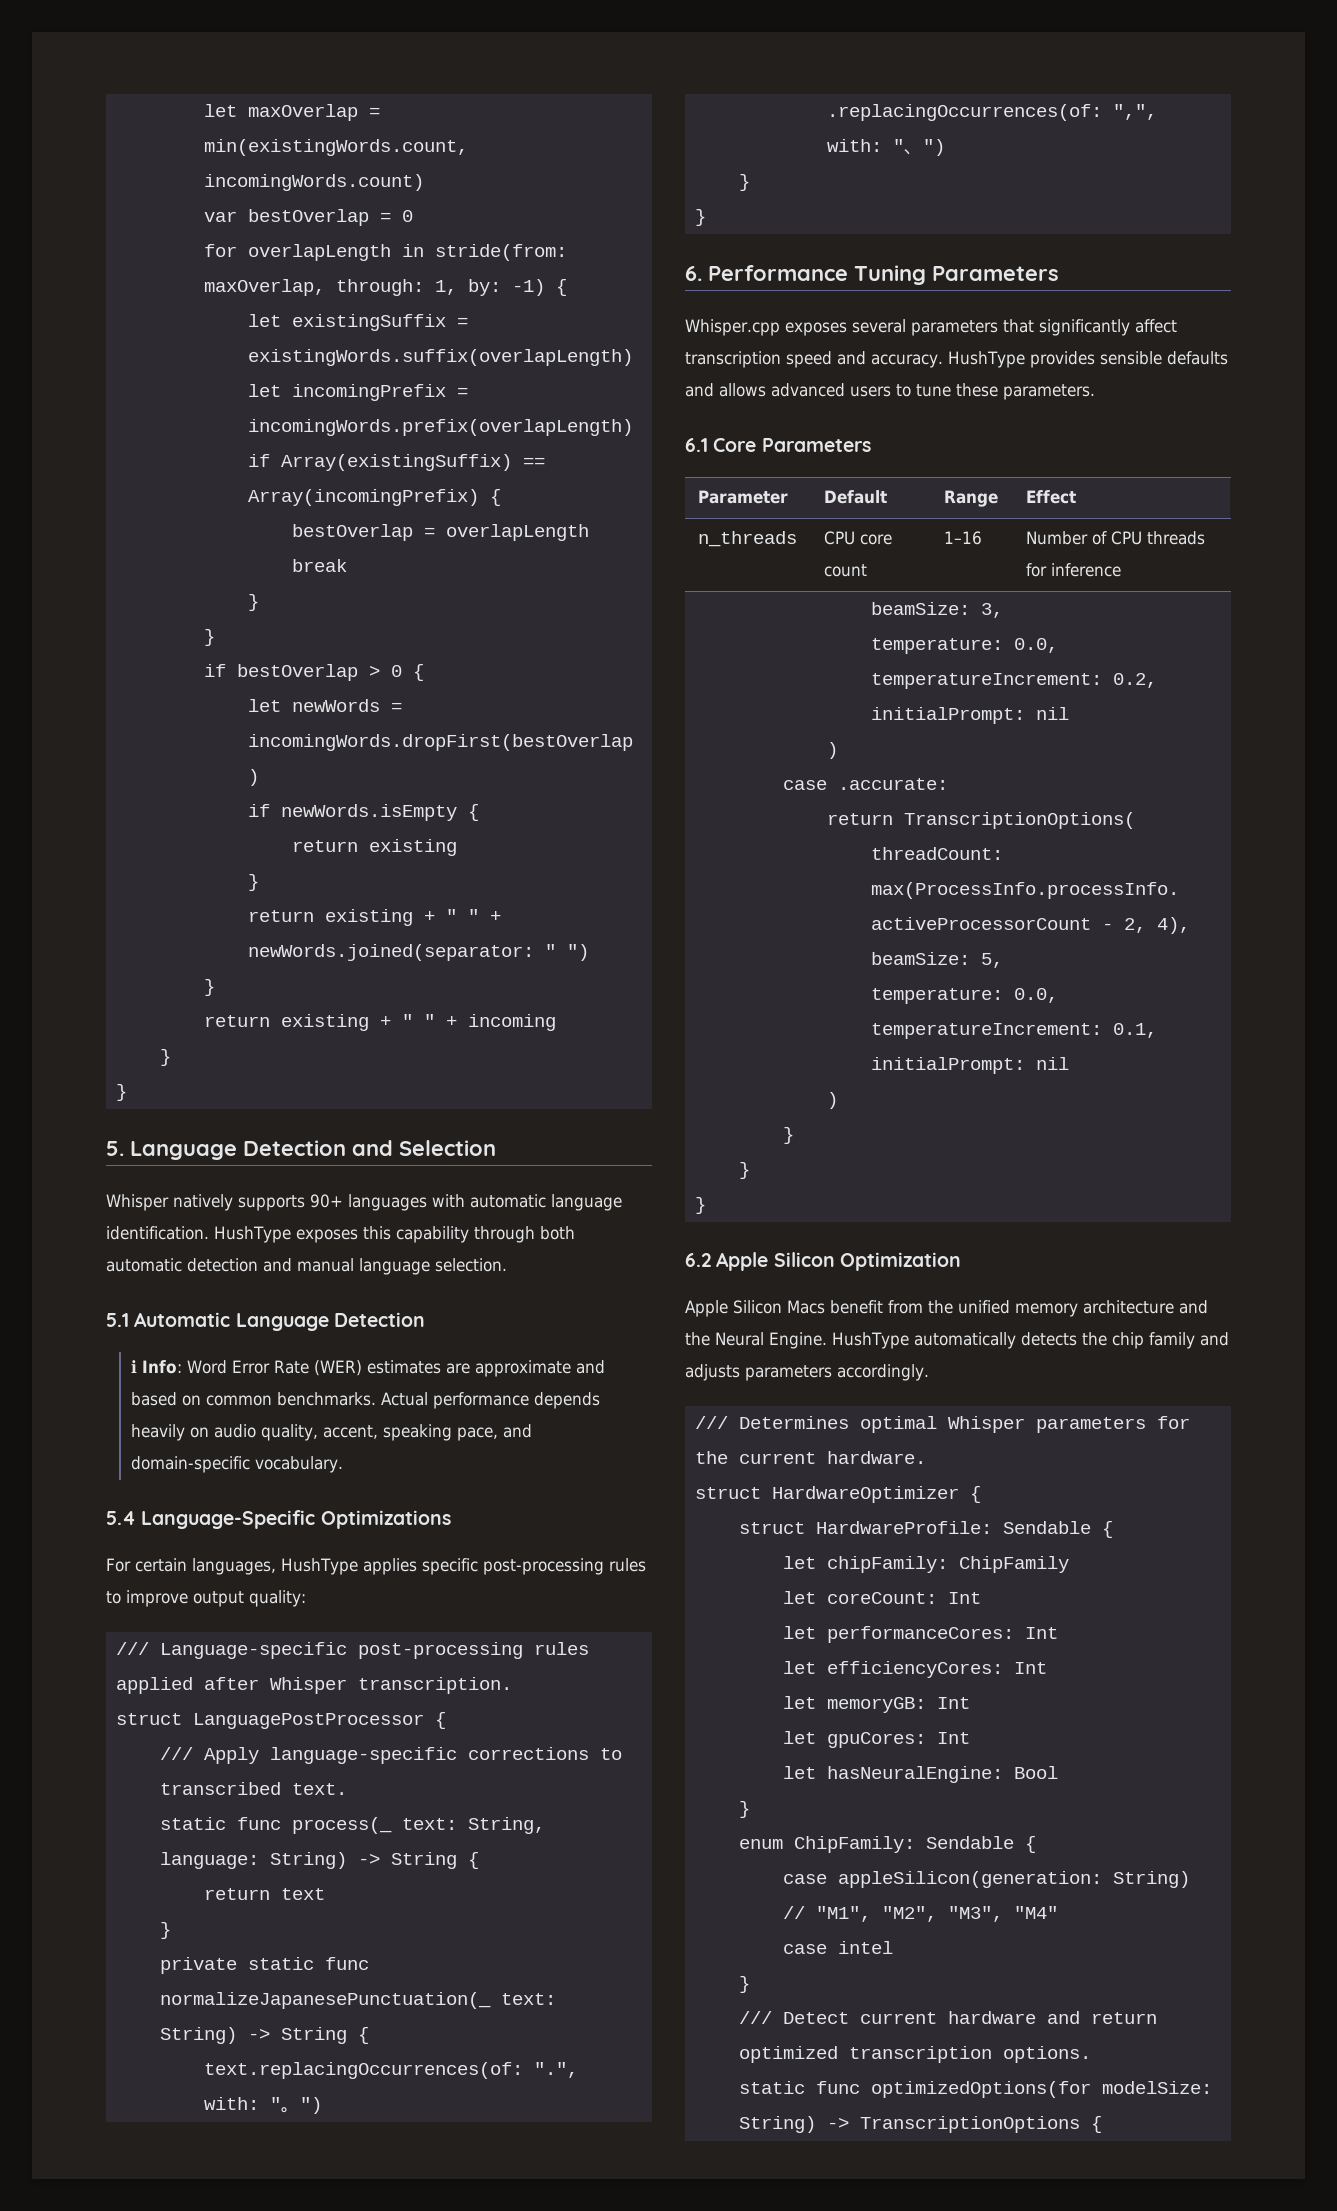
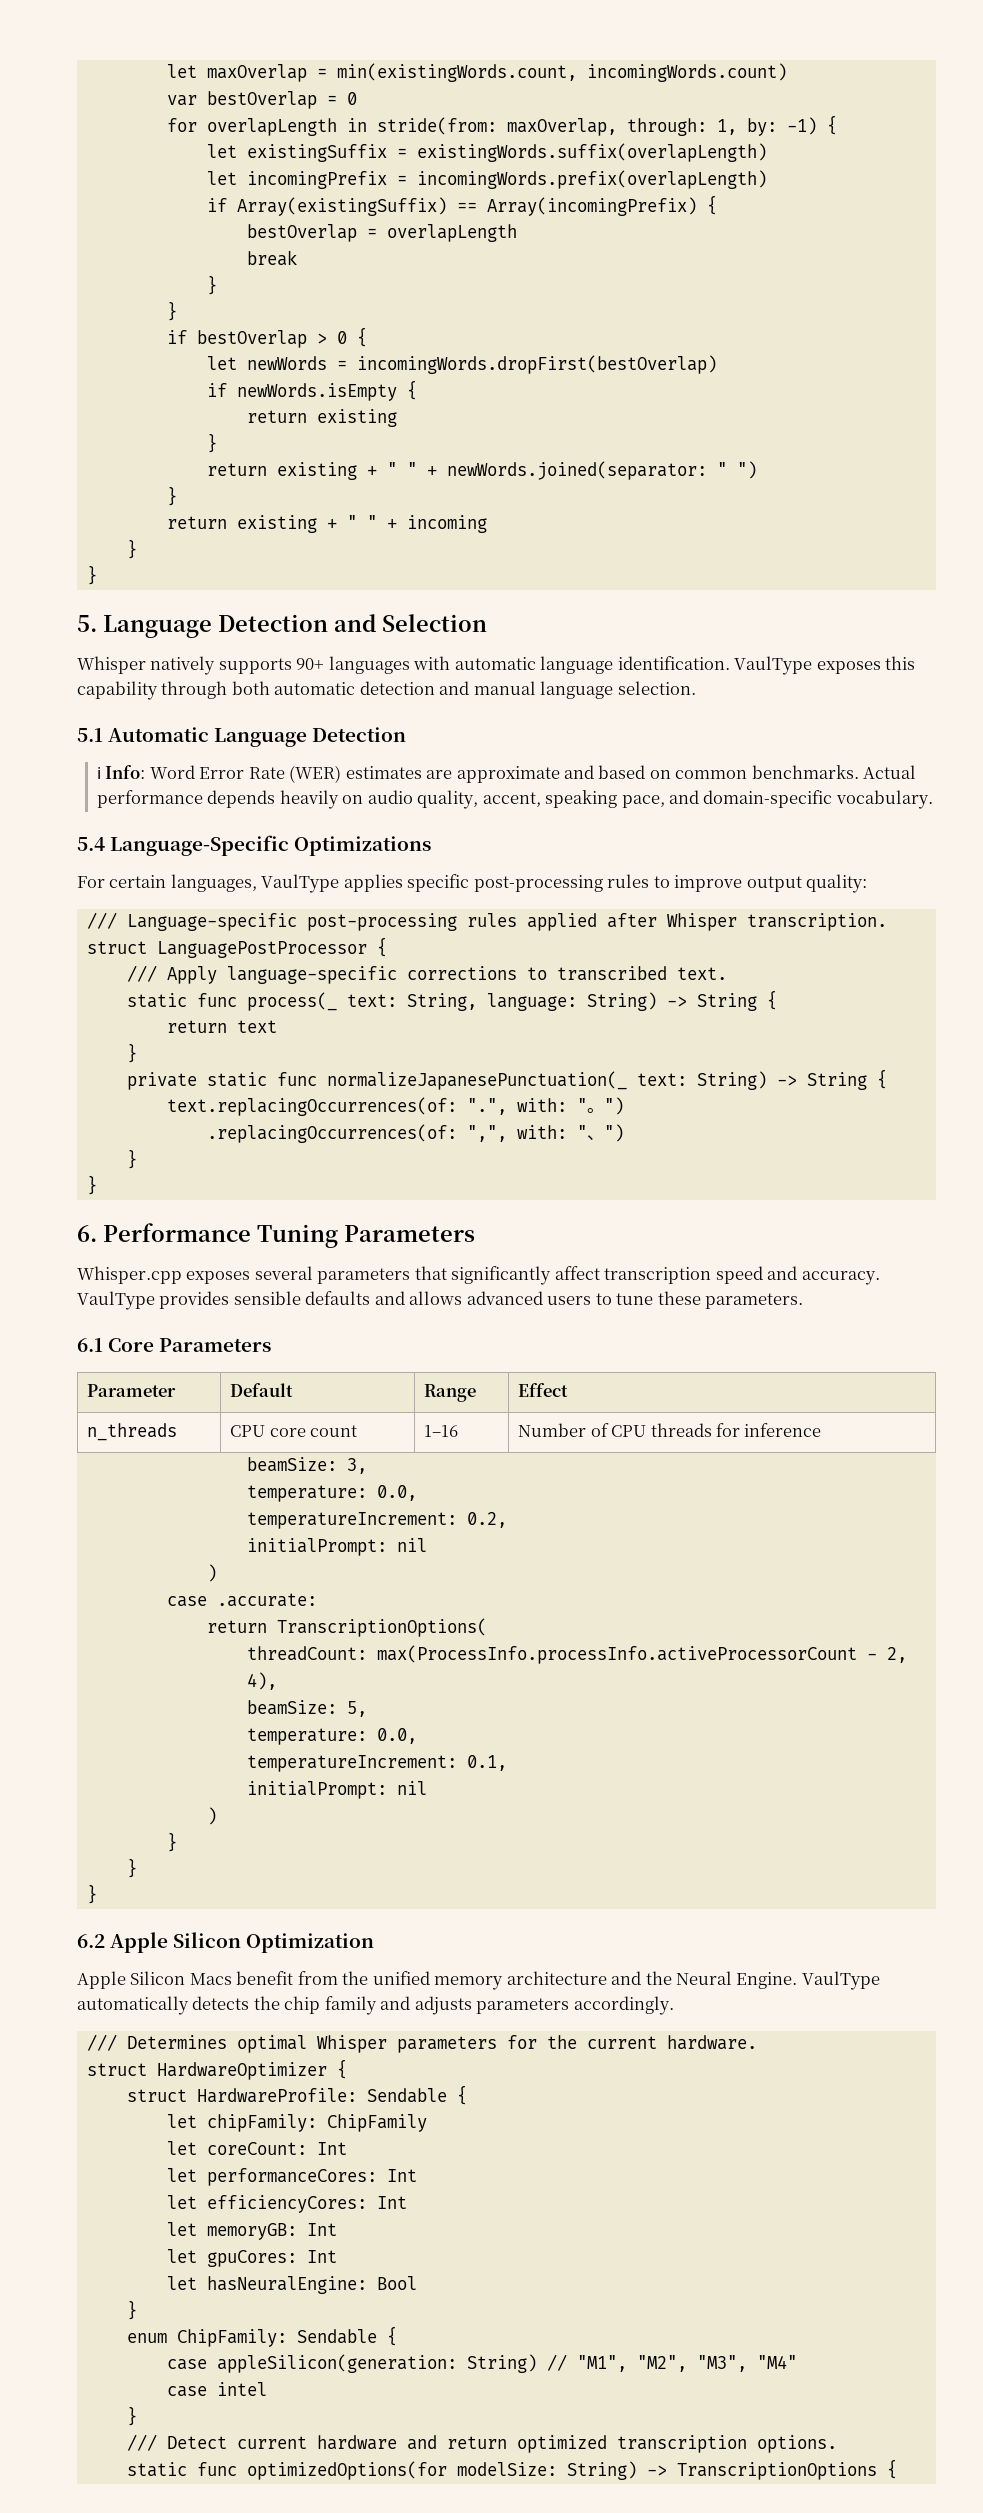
- HushType exposes this capability through both automatic detection and manual language selection.
+ VaulType exposes this capability through both automatic detection and manual language selection.
- For certain languages, HushType applies specific post-processing rules to improve output quality:
+ For certain languages, VaulType applies specific post-processing rules to improve output quality:
- HushType provides sensible defaults and allows advanced users to tune these parameters.
+ VaulType provides sensible defaults and allows advanced users to tune these parameters.
- HushType automatically detects the chip family and adjusts parameters accordingly.
+ VaulType automatically detects the chip family and adjusts parameters accordingly.

